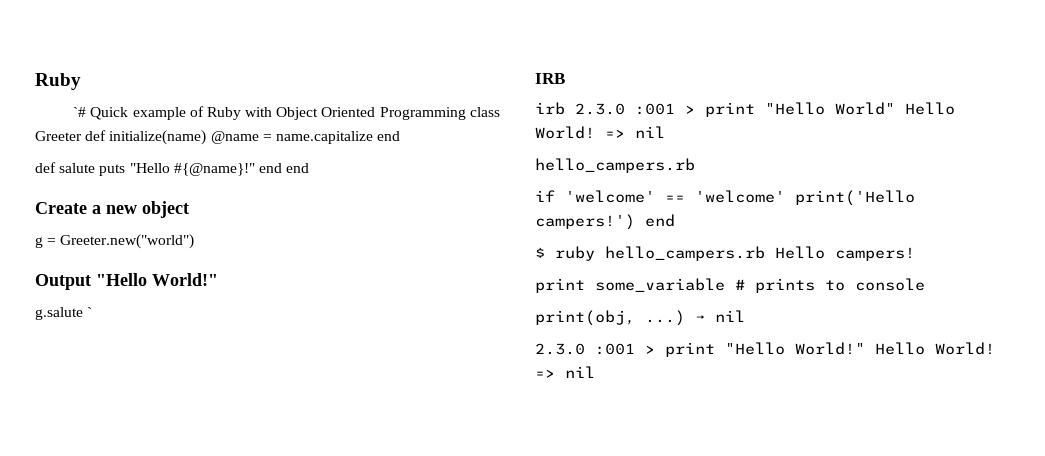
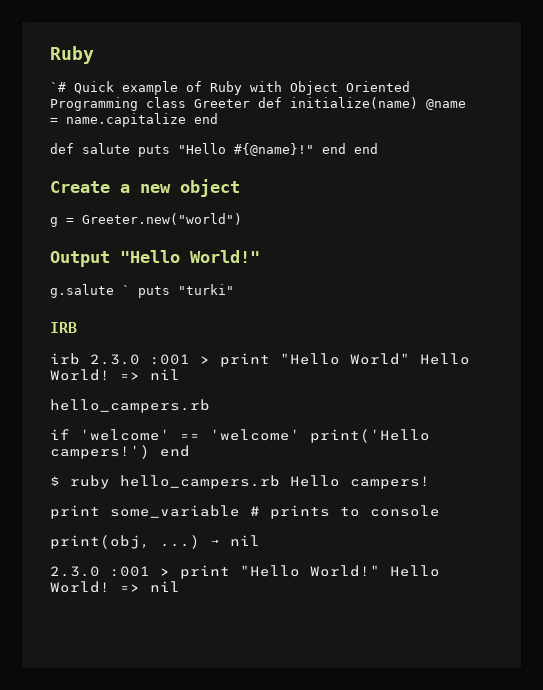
- g.salute `
+ g.salute ` puts "turki"

